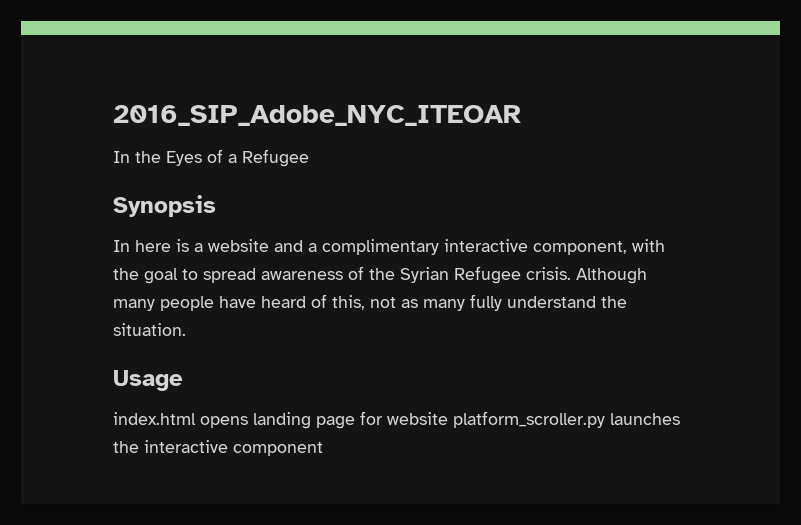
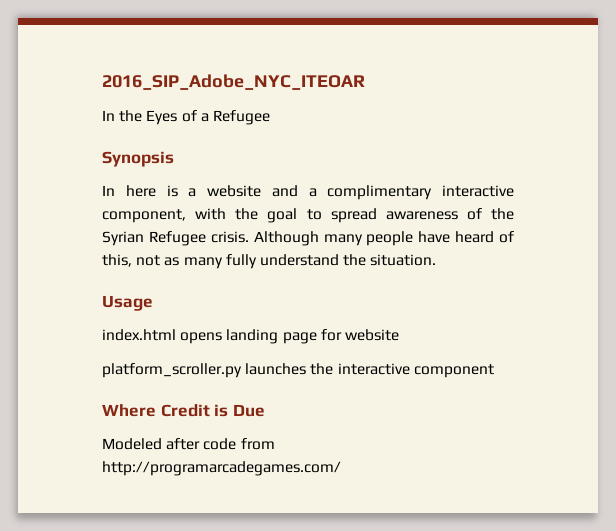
- index.html opens landing page for website platform_scroller.py launches the interactive component
+ index.html opens landing page for website
+ platform_scroller.py launches the interactive component
+ Where Credit is Due
+ Modeled after code from http://programarcadegames.com/

